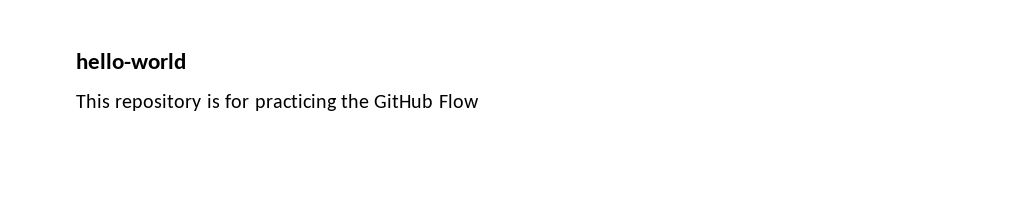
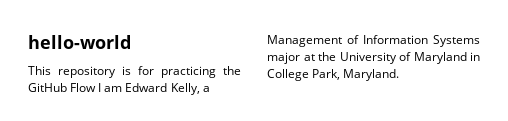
- This repository is for practicing the GitHub Flow
+ This repository is for practicing the GitHub Flow I am Edward Kelly, a Management of Information Systems major at the University of Maryland in College Park, Maryland.

